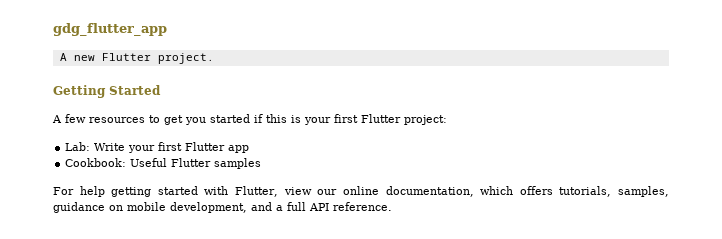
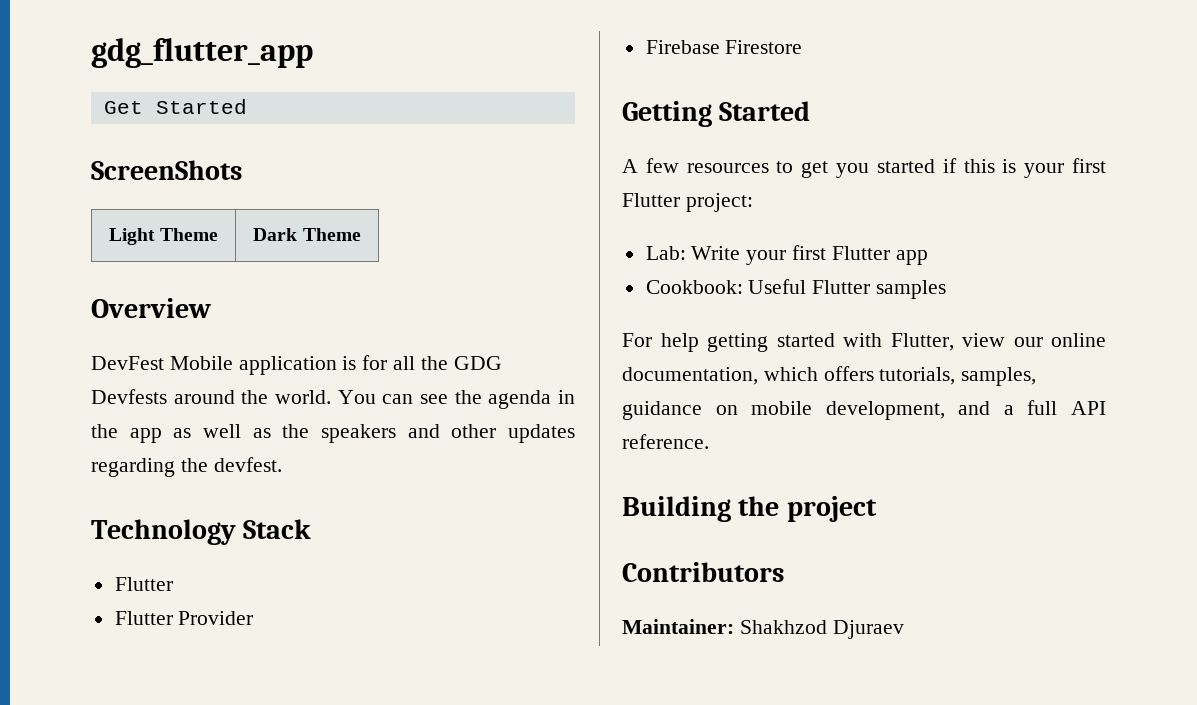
- A new Flutter project.
+ Get Started
+ ScreenShots
+ Light Theme | Dark Theme
+ Overview
+ DevFest Mobile application is for all the GDG Devfests around the world. You can see the agenda in the app as well as the speakers and other updates regarding the devfest.
+ Technology Stack
+ Flutter
+ Flutter Provider
+ Firebase Firestore
+ Building the project
+ Contributors
+ Maintainer: Shakhzod Djuraev

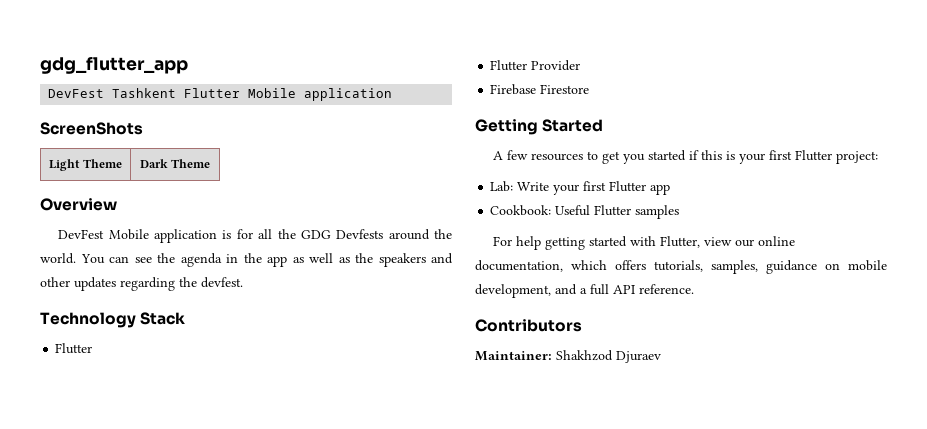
- Get Started
+ DevFest Tashkent Flutter Mobile application
- Building the project

